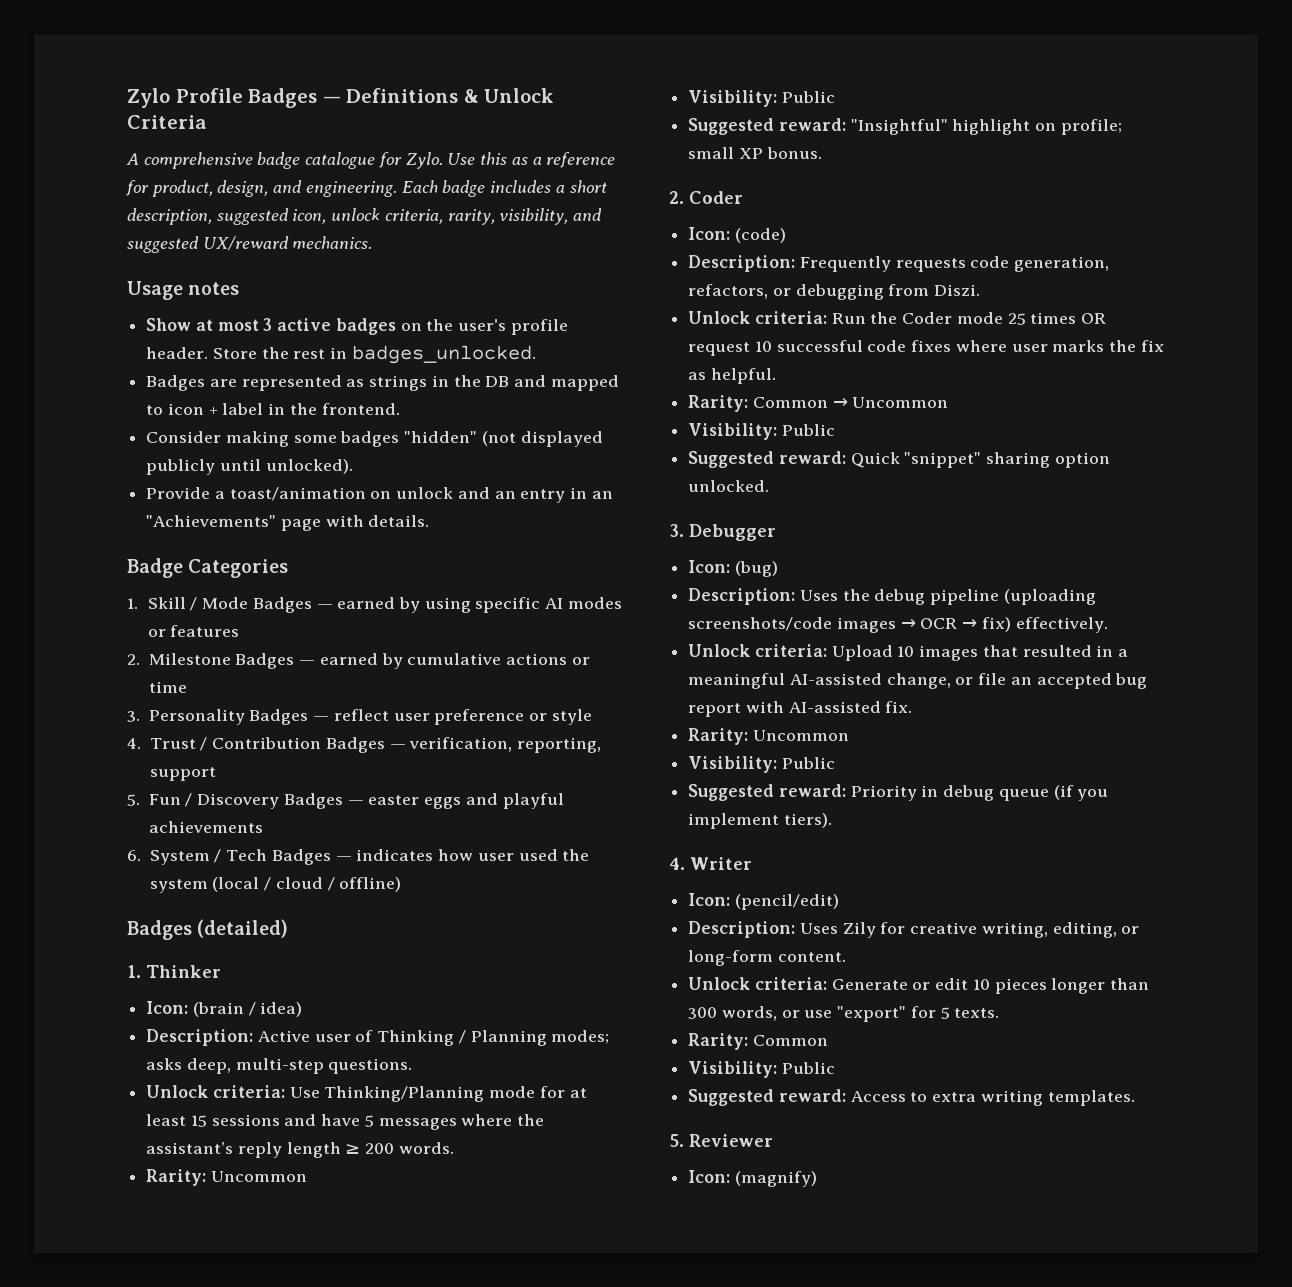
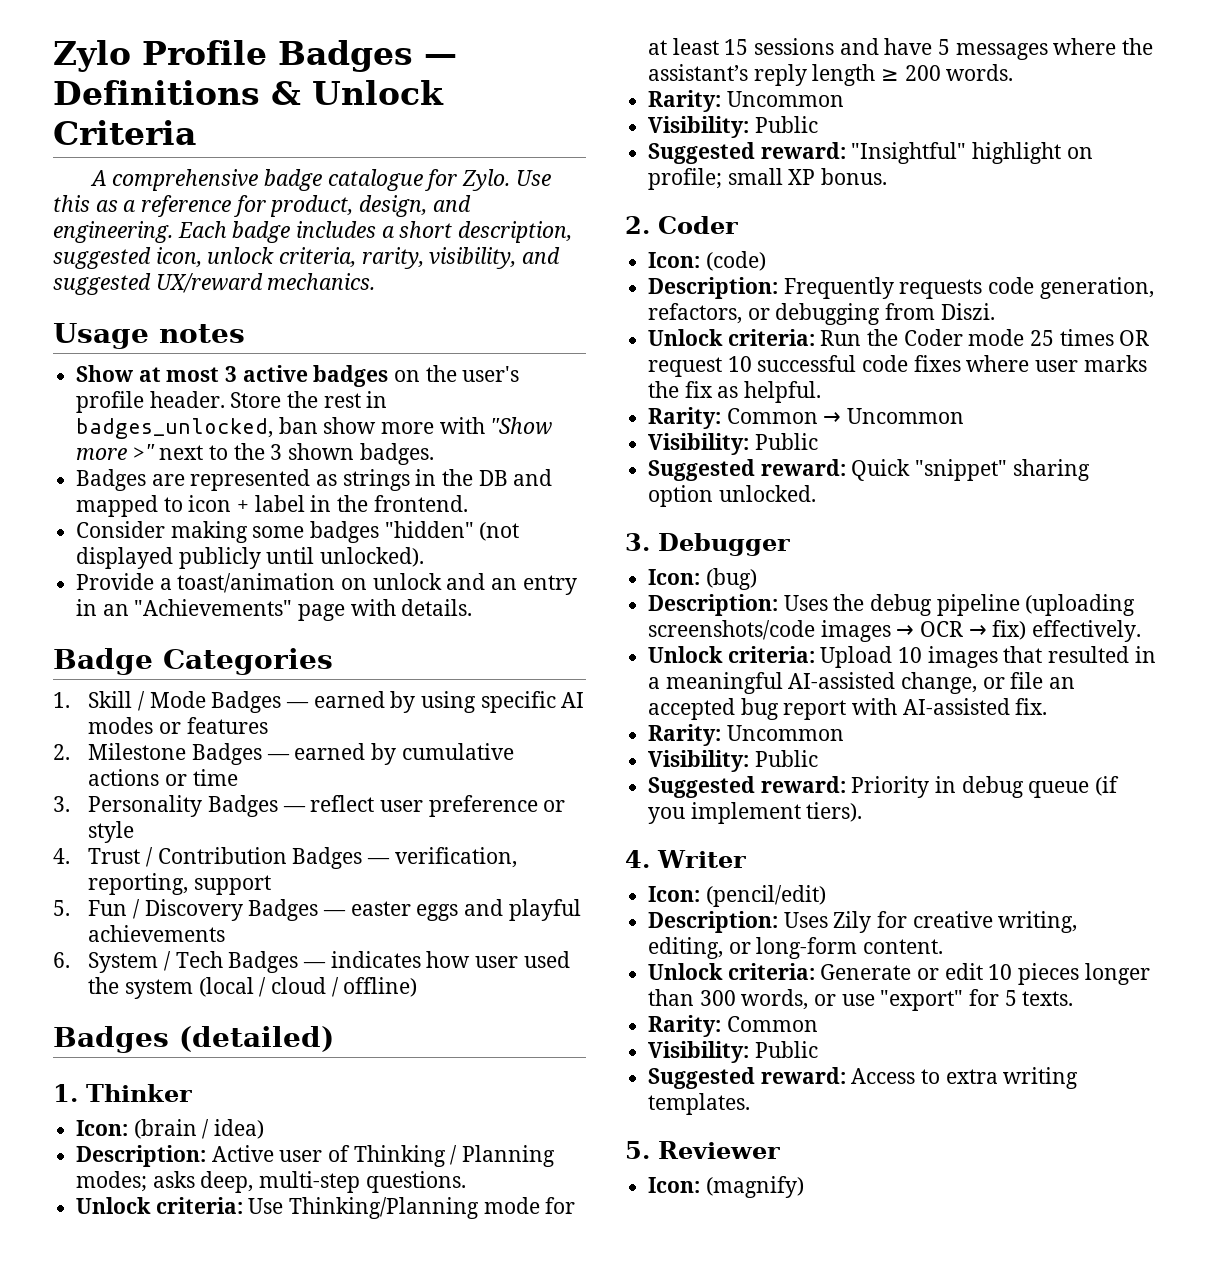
- Store the rest in badges_unlocked.
+ Store the rest in badges_unlocked, ban show more with "Show more >" next to the 3 shown badges.

